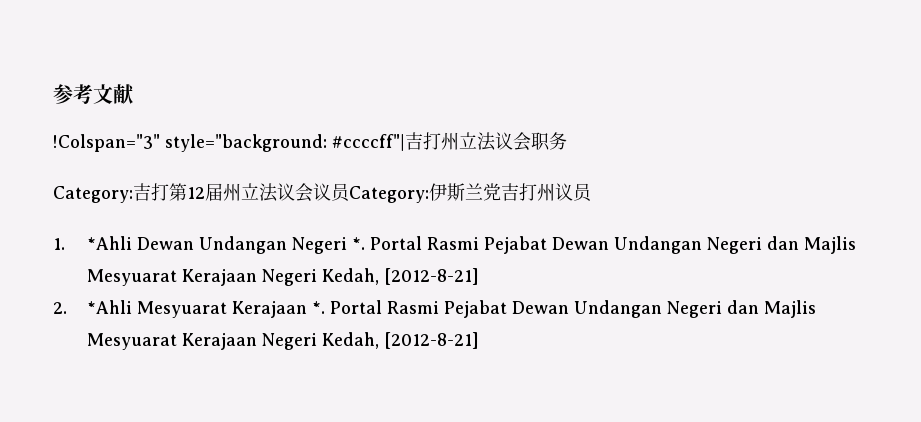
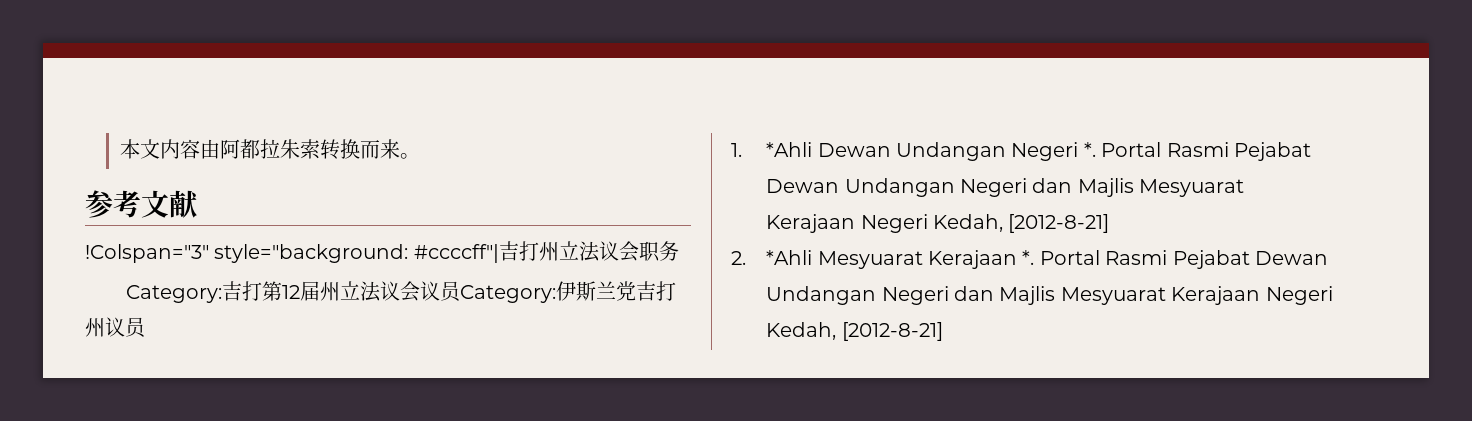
+ 本文内容由阿都拉朱索转换而来。

